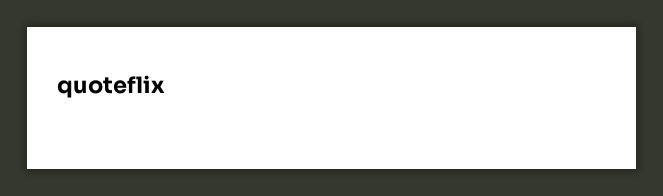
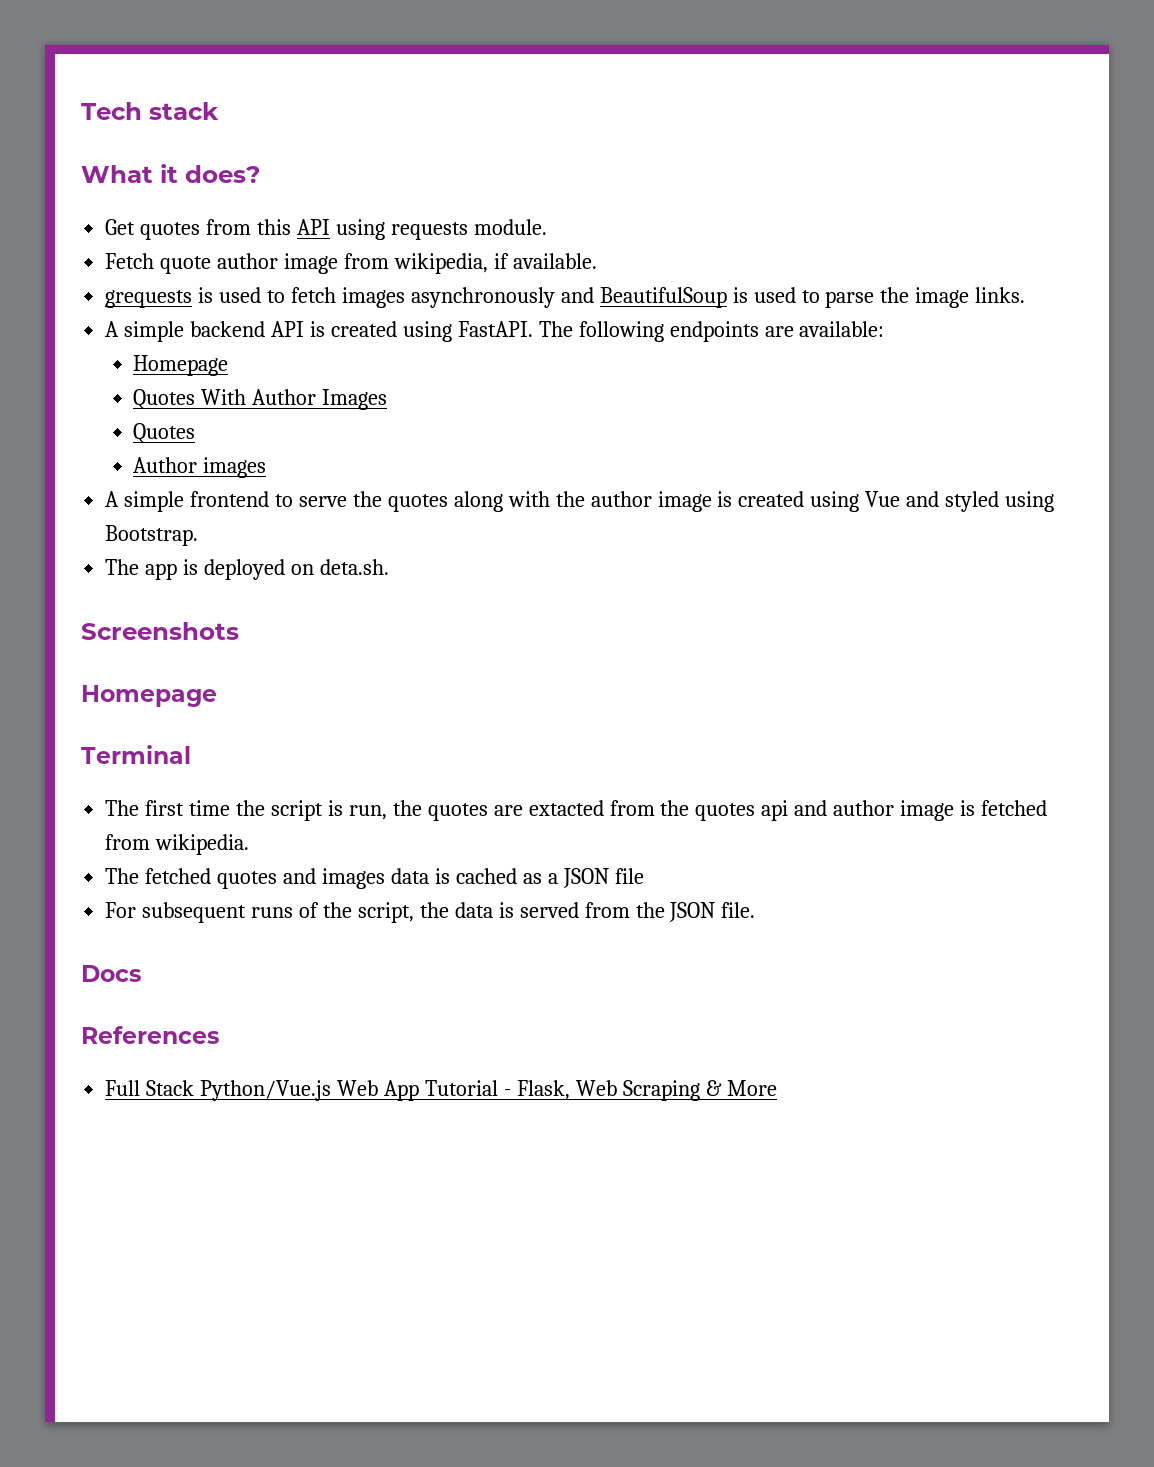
- quoteflix
+ Tech stack
+ What it does?
+ Get quotes from this API using requests module.
+ Fetch quote author image from wikipedia, if available.
+ grequests is used to fetch images asynchronously and BeautifulSoup is used to parse the image links.
+ A simple backend API is created using FastAPI. The following endpoints are available:
+ Homepage
+ Quotes With Author Images
+ Quotes
+ Author images
+ A simple frontend to serve the quotes along with the author image is created using Vue and styled using Bootstrap.
+ The app is deployed on deta.sh.
+ Screenshots
+ Homepage
+ Terminal
+ The first time the script is run, the quotes are extacted from the quotes api and author image is fetched from wikipedia.
+ The fetched quotes and images data is cached as a JSON file
+ For subsequent runs of the script, the data is served from the JSON file.
+ Docs
+ References
+ Full Stack Python/Vue.js Web App Tutorial - Flask, Web Scraping & More

